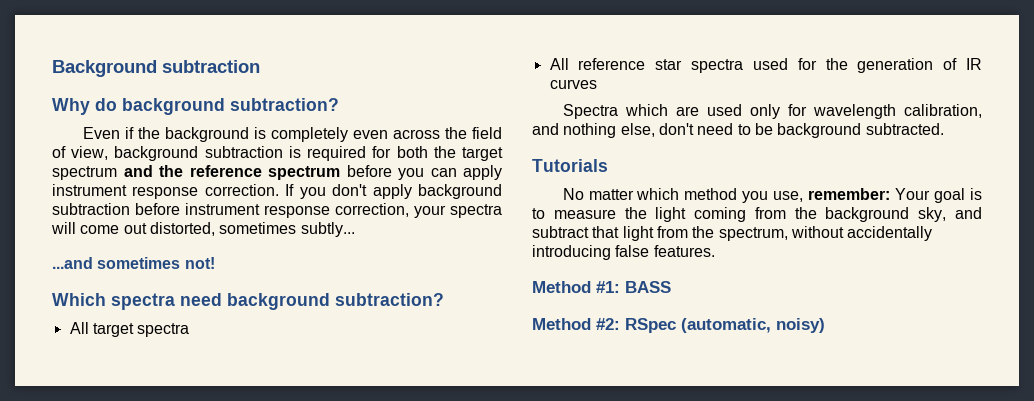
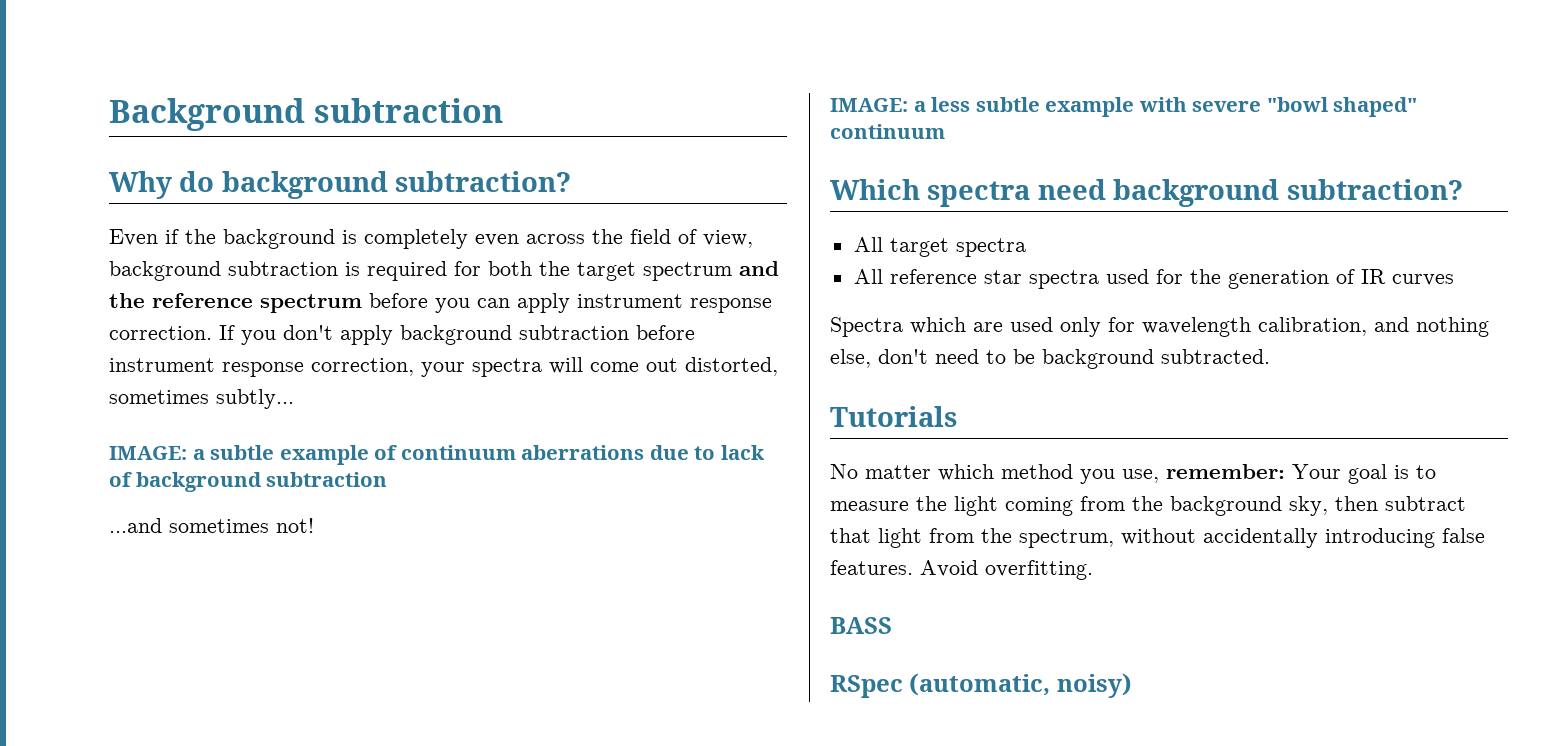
+ IMAGE: a subtle example of continuum aberrations due to lack of background subtraction
  ...and sometimes not!
+ IMAGE: a less subtle example with severe "bowl shaped" continuum
- No matter which method you use, remember: Your goal is to measure the light coming from the background sky, and subtract that light from the spectrum, without accidentally introducing false features.
- Method #1: BASS
+ No matter which method you use, remember: Your goal is to measure the light coming from the background sky, then subtract that light from the spectrum, without accidentally introducing false features. Avoid overfitting.
+ BASS
- Method #2: RSpec (automatic, noisy)
+ RSpec (automatic, noisy)

